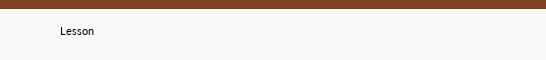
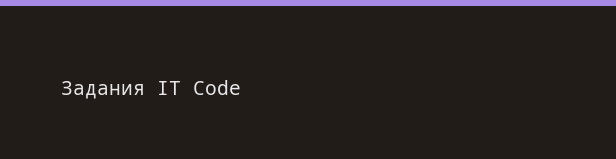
- Lesson
+ Задания IT Code

